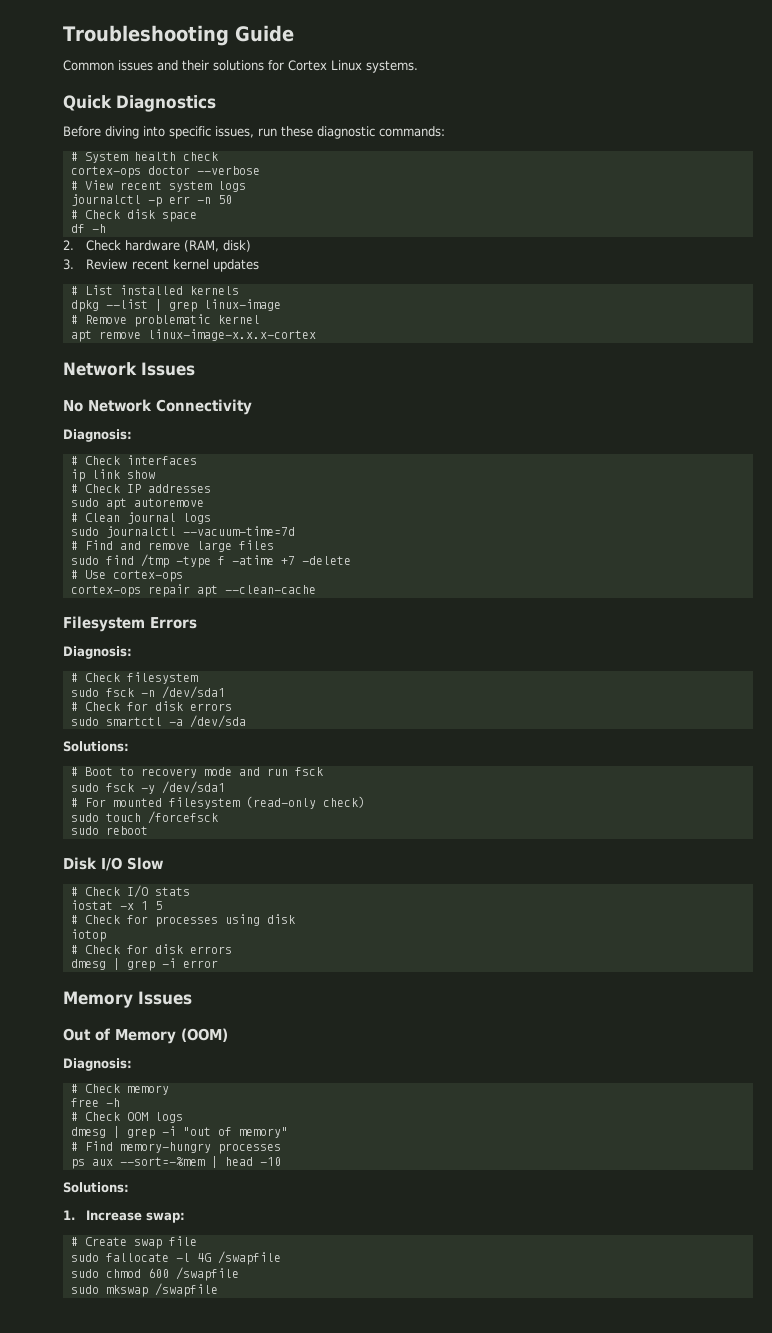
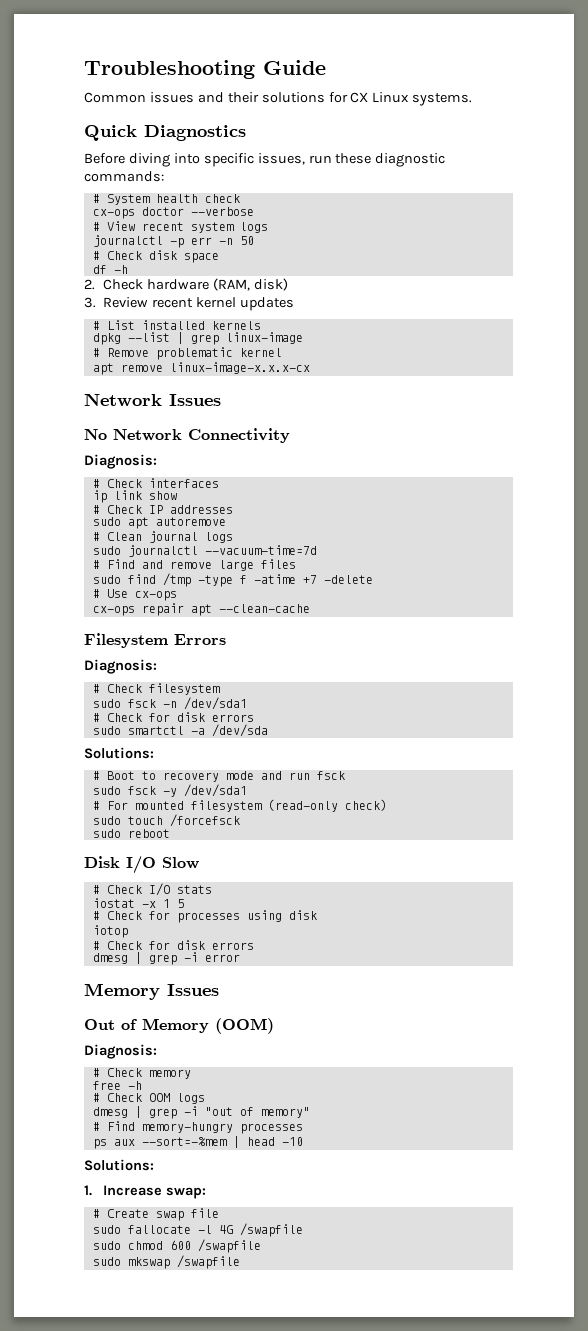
- Common issues and their solutions for Cortex Linux systems.
+ Common issues and their solutions for CX Linux systems.
- cortex-ops doctor --verbose
+ cx-ops doctor --verbose
- apt remove linux-image-x.x.x-cortex
+ apt remove linux-image-x.x.x-cx
- # Use cortex-ops
- cortex-ops repair apt --clean-cache
+ # Use cx-ops
+ cx-ops repair apt --clean-cache

